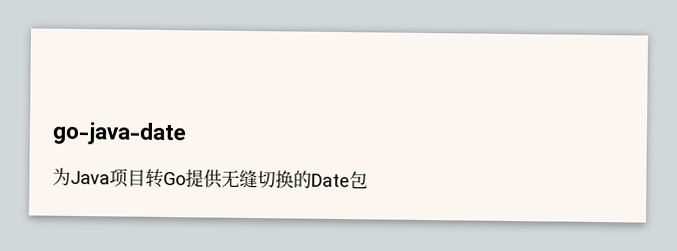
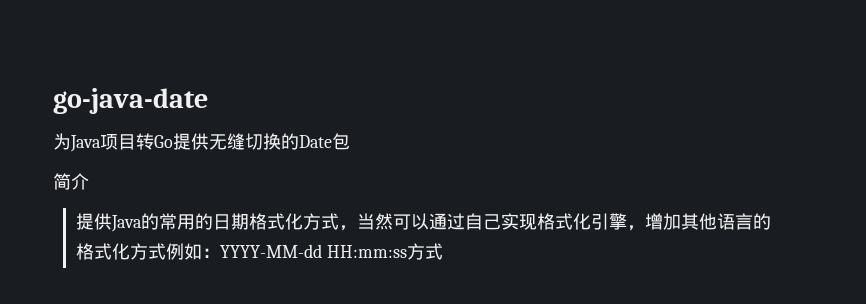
+ 简介
+ 提供Java的常用的日期格式化方式，当然可以通过自己实现格式化引擎，增加其他语言的格式化方式例如：YYYY-MM-dd HH:mm:ss方式

